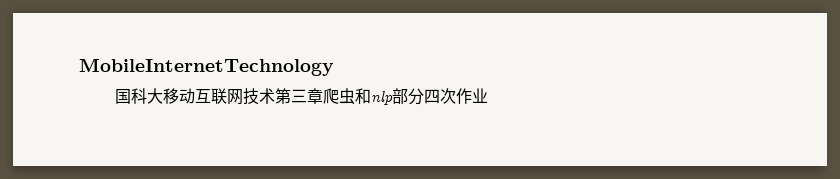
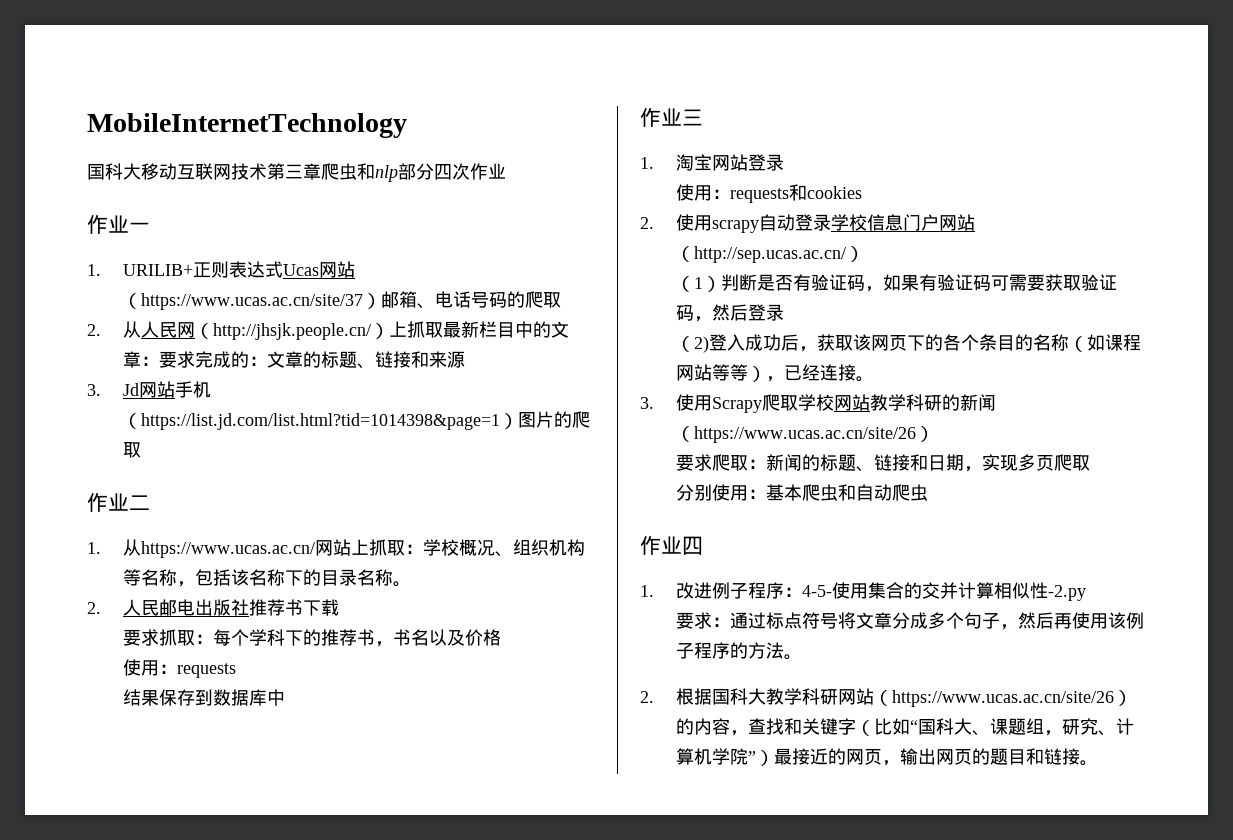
+ 作业一
+ 1. URILIB+正则表达式Ucas网站（https://www.ucas.ac.cn/site/37）邮箱、电话号码的爬取
+ 2.从人民网（http://jhsjk.people.cn/）上抓取最新栏目中的文章：要求完成的：文章的标题、链接和来源
+ 3. Jd网站手机（https://list.jd.com/list.html?tid=1014398&page=1）图片的爬取
+ 作业二
+ 1.从https://www.ucas.ac.cn/网站上抓取：学校概况、组织机构等名称，包括该名称下的目录名称。
+ 2.人民邮电出版社推荐书下载
+ 要求抓取：每个学科下的推荐书，书名以及价格
+ 使用：requests
+ 结果保存到数据库中
+ 作业三
+ 1.淘宝网站登录
+ 使用：requests和cookies
+ 2.使用scrapy自动登录学校信息门户网站（http://sep.ucas.ac.cn/）
+ （1）判断是否有验证码，如果有验证码可需要获取验证码，然后登录
+ （2)登入成功后，获取该网页下的各个条目的名称（如课程网站等等），已经连接。
+ 3.使用Scrapy爬取学校网站教学科研的新闻（https://www.ucas.ac.cn/site/26）
+ 要求爬取：新闻的标题、链接和日期，实现多页爬取
+ 分别使用：基本爬虫和自动爬虫
+ 作业四
+ 1.改进例子程序：4-5-使用集合的交并计算相似性-2.py
+ 要求：通过标点符号将文章分成多个句子，然后再使用该例子程序的方法。
+ 2.根据国科大教学科研网站（https://www.ucas.ac.cn/site/26）的内容，查找和关键字（比如“国科大、课题组，研究、计算机学院”）最接近的网页，输出网页的题目和链接。

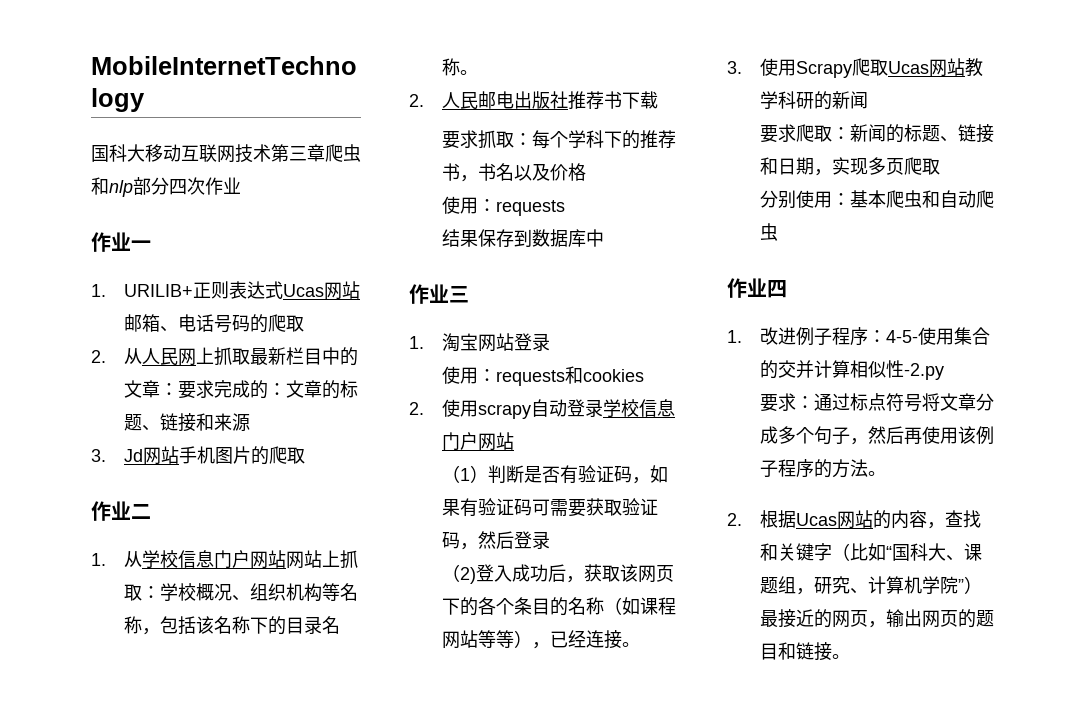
- 1. URILIB+正则表达式Ucas网站（https://www.ucas.ac.cn/site/37）邮箱、电话号码的爬取
+ 1. URILIB+正则表达式Ucas网站邮箱、电话号码的爬取
- 2.从人民网（http://jhsjk.people.cn/）上抓取最新栏目中的文章：要求完成的：文章的标题、链接和来源
+ 2.从人民网上抓取最新栏目中的文章：要求完成的：文章的标题、链接和来源
- 3. Jd网站手机（https://list.jd.com/list.html?tid=1014398&page=1）图片的爬取
+ 3. Jd网站手机图片的爬取
- 1.从https://www.ucas.ac.cn/网站上抓取：学校概况、组织机构等名称，包括该名称下的目录名称。
+ 1.从学校信息门户网站网站上抓取：学校概况、组织机构等名称，包括该名称下的目录名称。
- 2.使用scrapy自动登录学校信息门户网站（http://sep.ucas.ac.cn/）
+ 2.使用scrapy自动登录学校信息门户网站
- 3.使用Scrapy爬取学校网站教学科研的新闻（https://www.ucas.ac.cn/site/26）
+ 3.使用Scrapy爬取Ucas网站教学科研的新闻
- 2.根据国科大教学科研网站（https://www.ucas.ac.cn/site/26）的内容，查找和关键字（比如“国科大、课题组，研究、计算机学院”）最接近的网页，输出网页的题目和链接。
+ 2.根据Ucas网站的内容，查找和关键字（比如“国科大、课题组，研究、计算机学院”）最接近的网页，输出网页的题目和链接。

